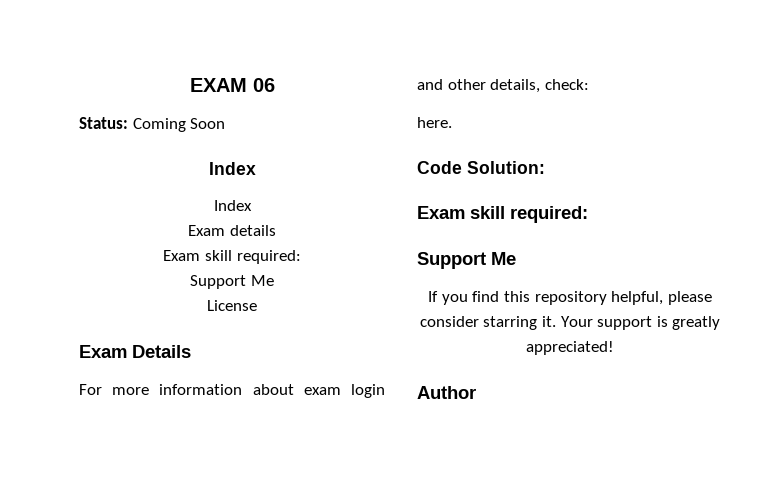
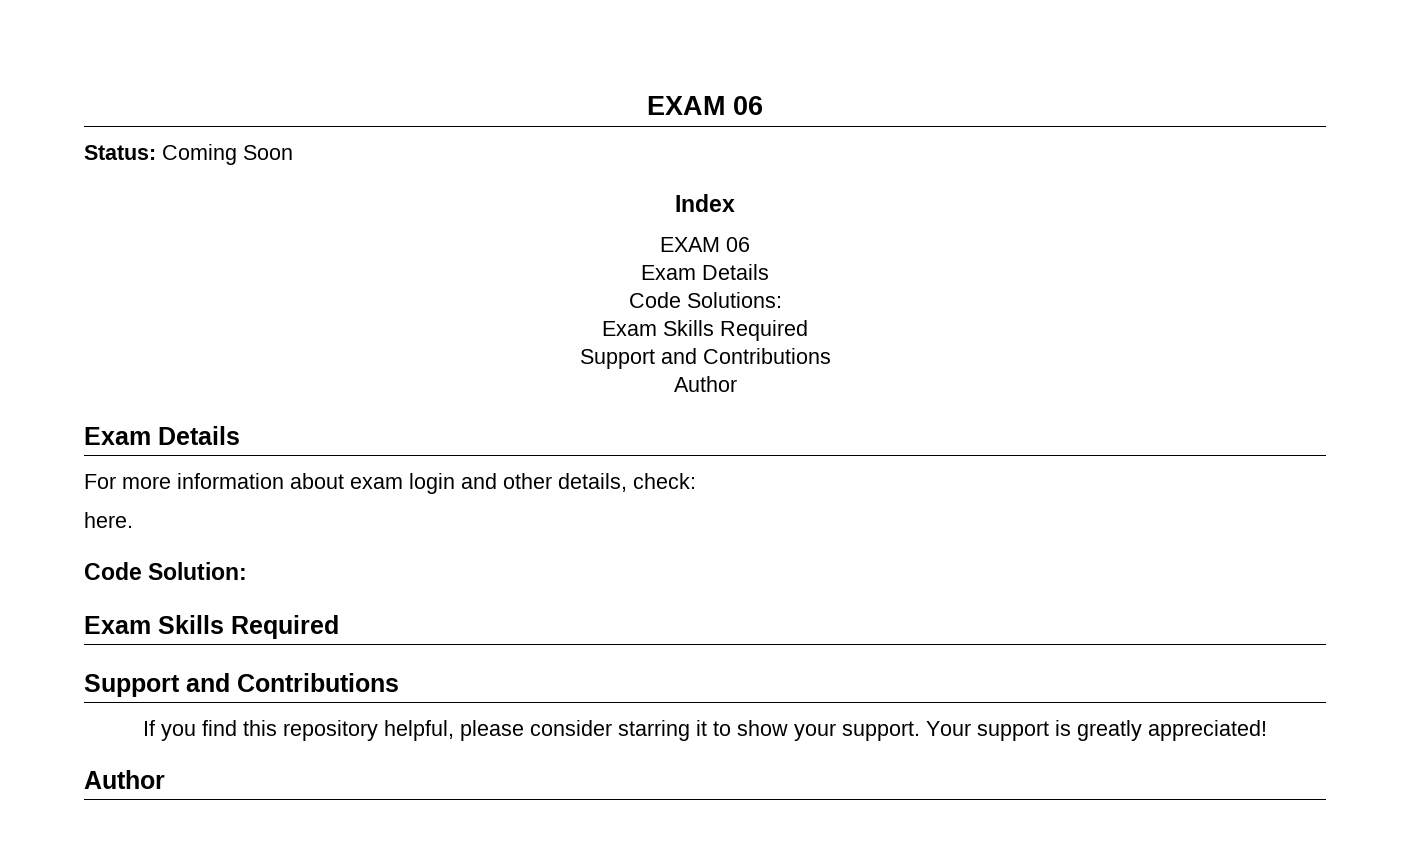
  Status: Coming Soon
  Index
- Index
- Exam details
- Exam skill required:
- Support Me
- License
+ EXAM 06
+ Exam Details
+ Code Solutions:
+ Exam Skills Required
+ Support and Contributions
+ Author
  Code Solution:
- Exam skill required:
- Support Me
+ Exam Skills Required
+ Support and Contributions
- If you find this repository helpful, please consider starring it.
+ If you find this repository helpful, please consider starring it to show your support.

